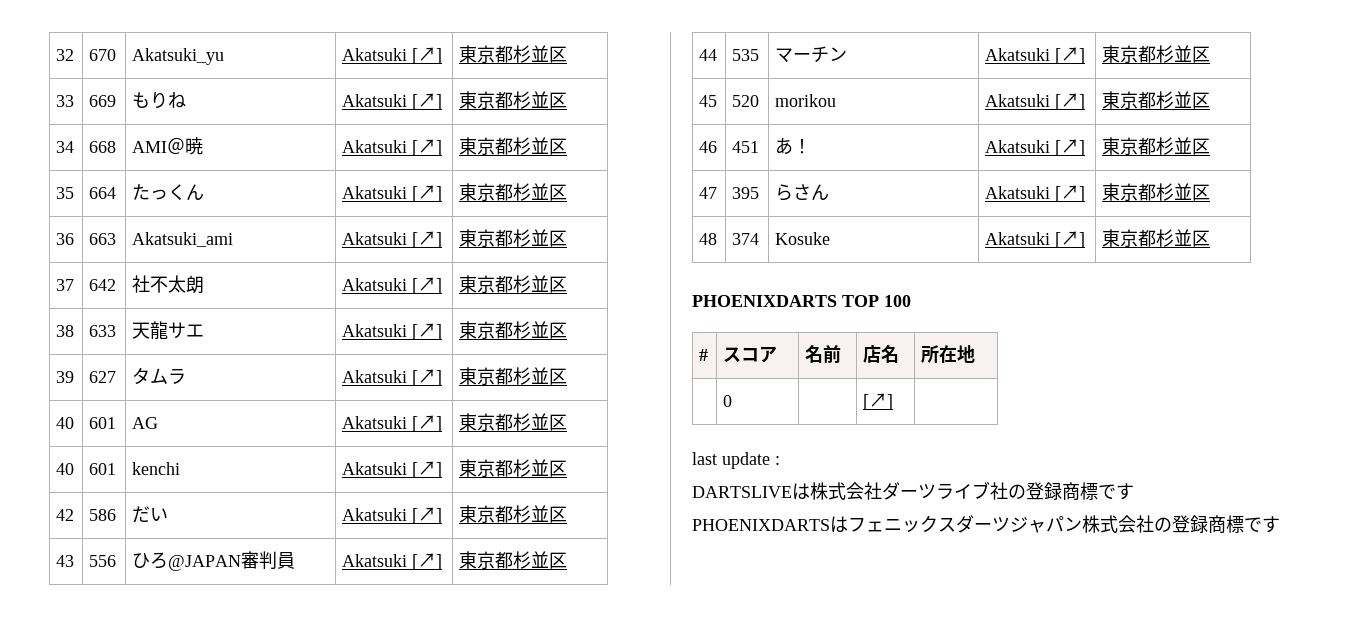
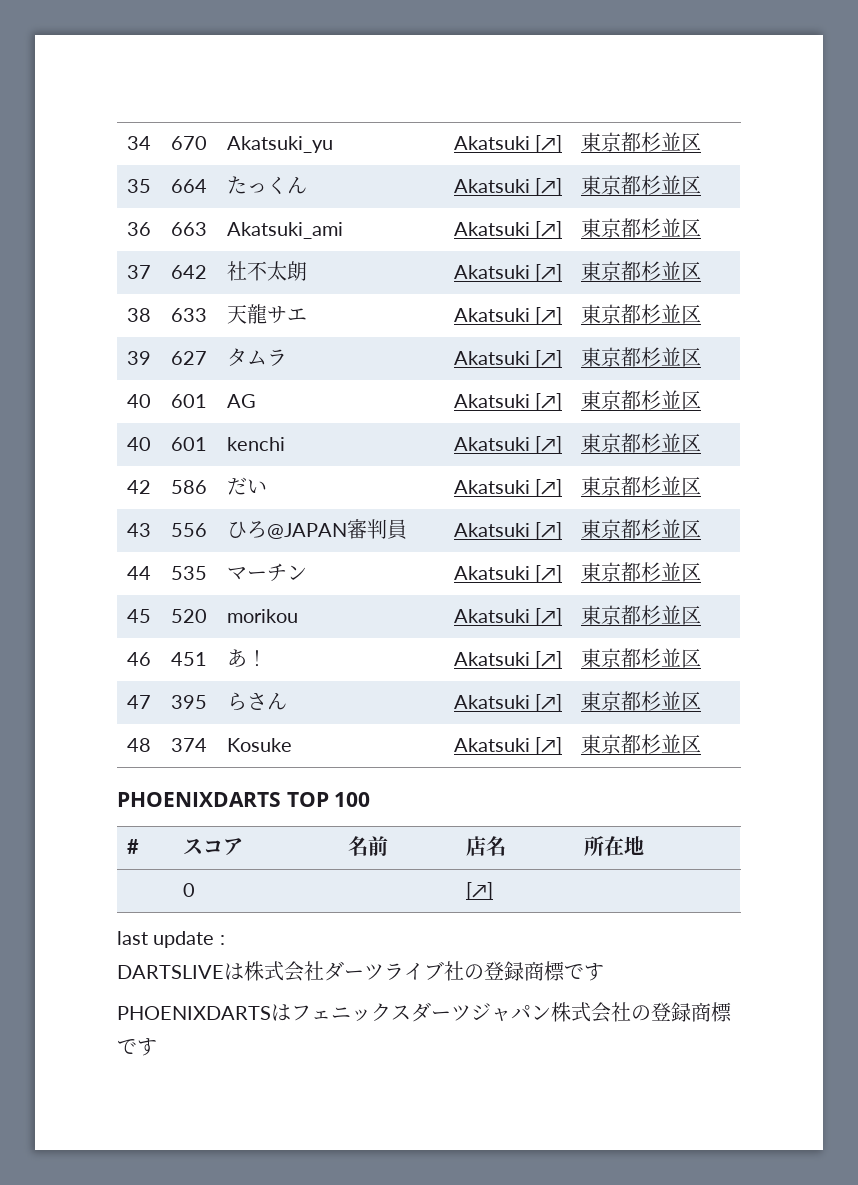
- 32 | 670 | Akatsuki_yu | Akatsuki [↗] | 東京都杉並区
+ 34 | 670 | Akatsuki_yu | Akatsuki [↗] | 東京都杉並区
- 33 | 669 | もりね | Akatsuki [↗] | 東京都杉並区
- 34 | 668 | AMI＠暁 | Akatsuki [↗] | 東京都杉並区

